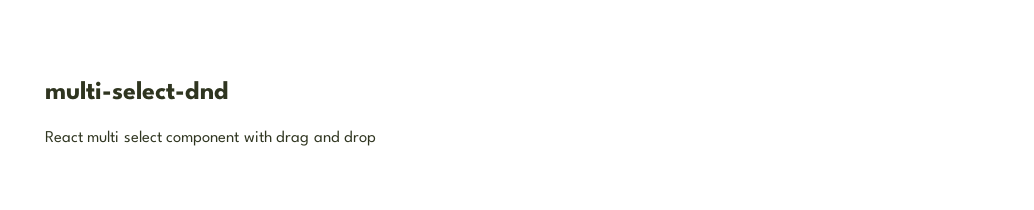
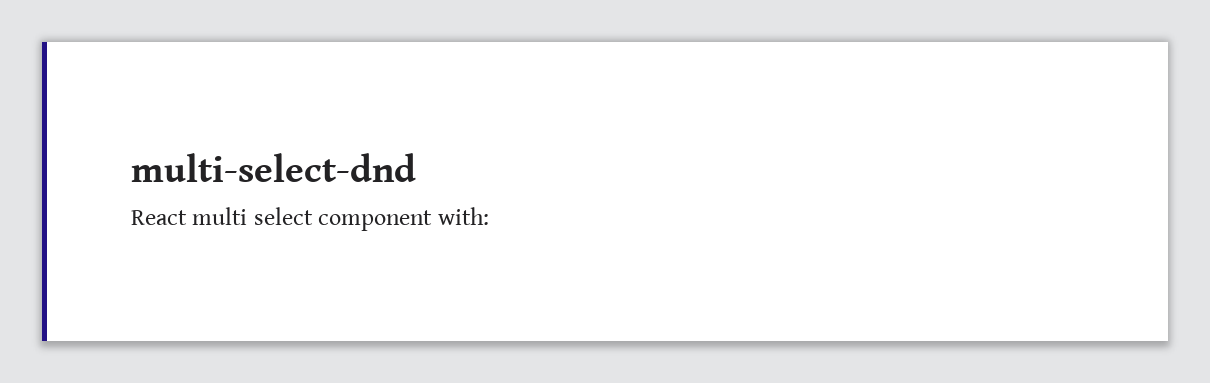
- React multi select component with drag and drop
+ React multi select component with:

